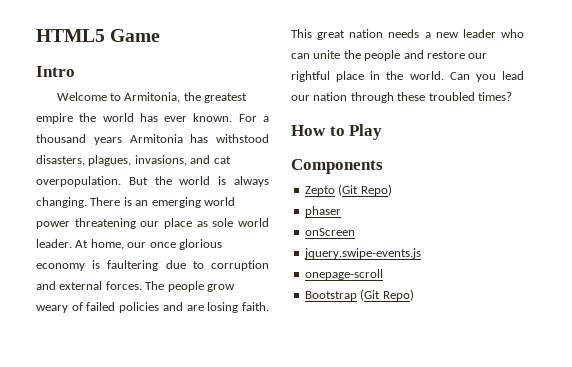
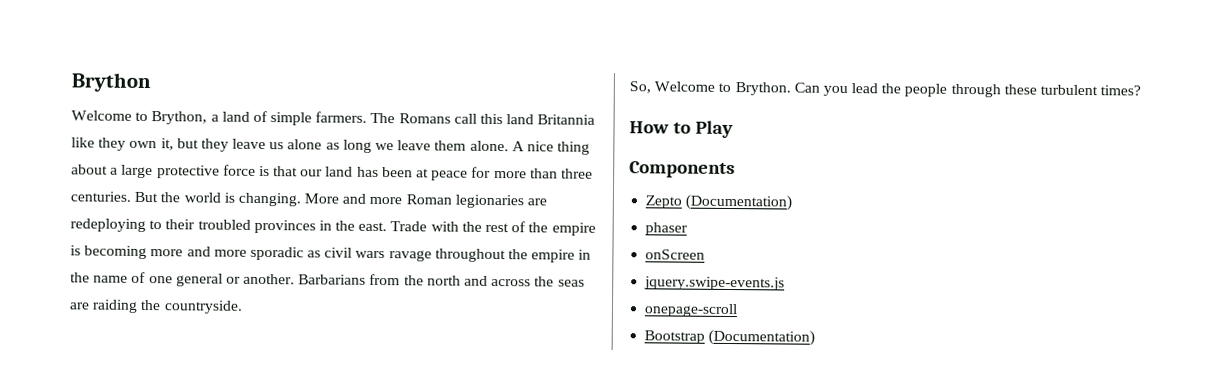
- HTML5 Game
- Intro
- Welcome to Armitonia, the greatest empire the world has ever known. For a thousand years Armitonia has withstood disasters, plagues, invasions, and cat overpopulation. But the world is always changing. There is an emerging world power threatening our place as sole world leader. At home, our once glorious economy is faultering due to corruption and external forces. The people grow weary of failed policies and are losing faith. This great nation needs a new leader who can unite the people and restore our rightful place in the world.
+ Brython
+ Welcome to Brython, a land of simple farmers. The Romans call this land Britannia like they own it, but they leave us alone as long we leave them alone. A nice thing about a large protective force is that our land has been at peace for more than three centuries. But the world is changing. More and more Roman legionaries are redeploying to their troubled provinces in the east. Trade with the rest of the empire is becoming more and more sporadic as civil wars ravage throughout the empire in the name of one general or another. Barbarians from the north and across the seas are raiding the countryside.
+ So, Welcome to Brython.
- Can you lead our nation through these troubled times?
+ Can you lead the people through these turbulent times?
- Zepto (Git Repo)
+ Zepto (Documentation)
- Bootstrap (Git Repo)
+ Bootstrap (Documentation)

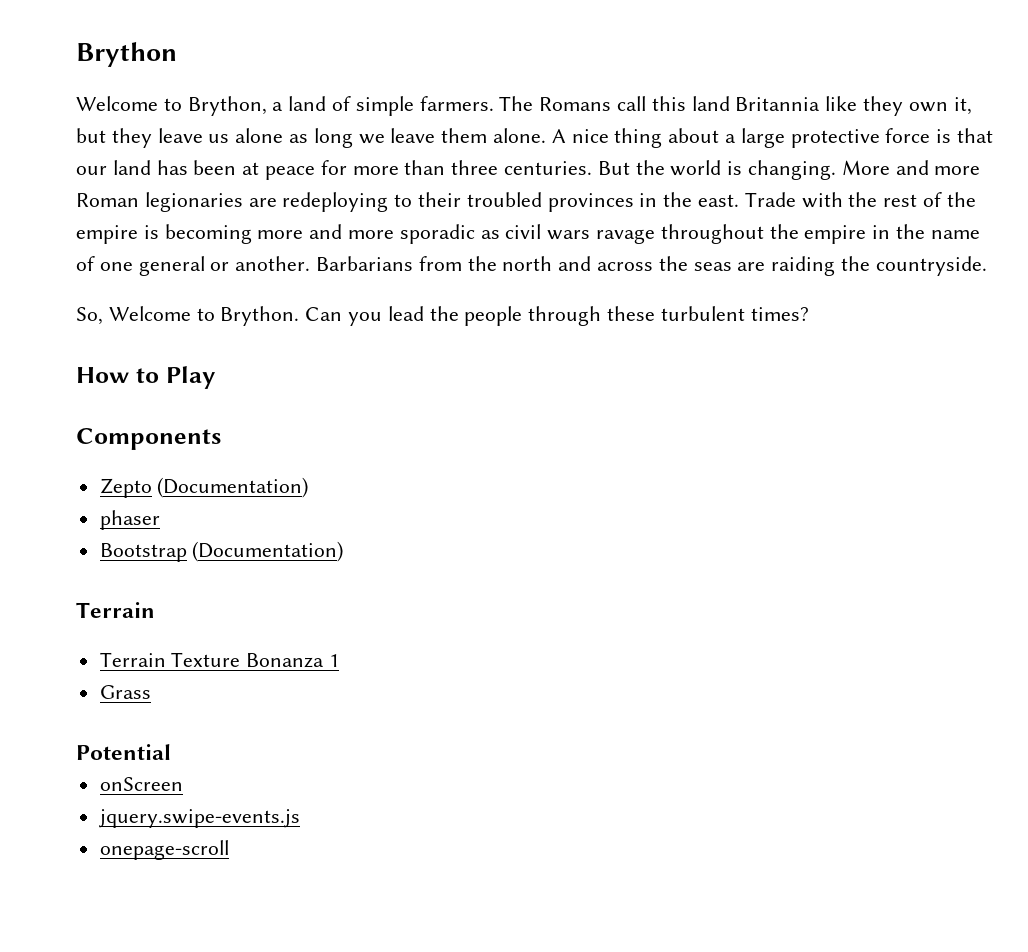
+ Bootstrap (Documentation)
+ Terrain
+ Terrain Texture Bonanza 1
+ Grass
+ Potential
- Bootstrap (Documentation)

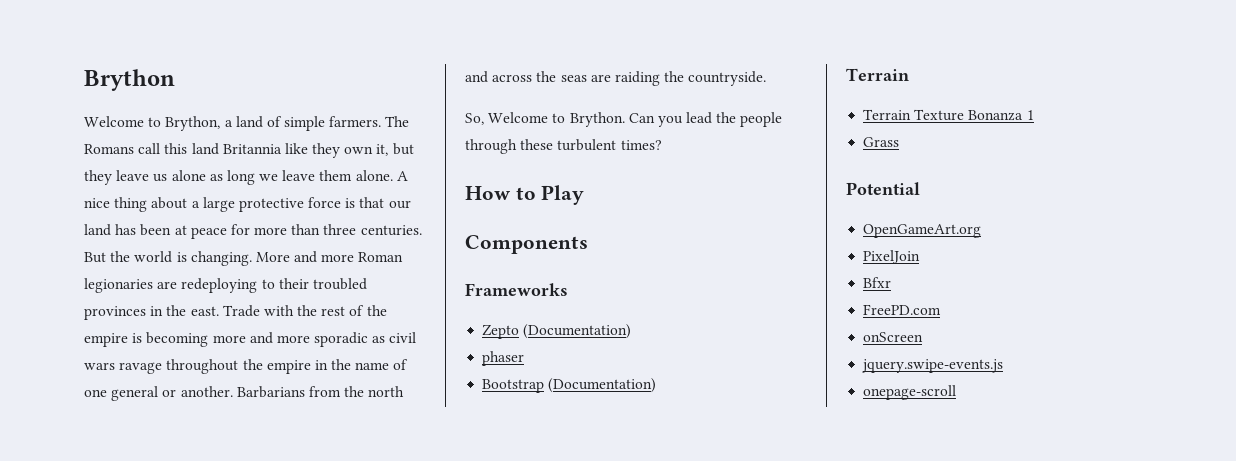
+ Frameworks
+ OpenGameArt.org
+ PixelJoin
+ Bfxr
+ FreePD.com

